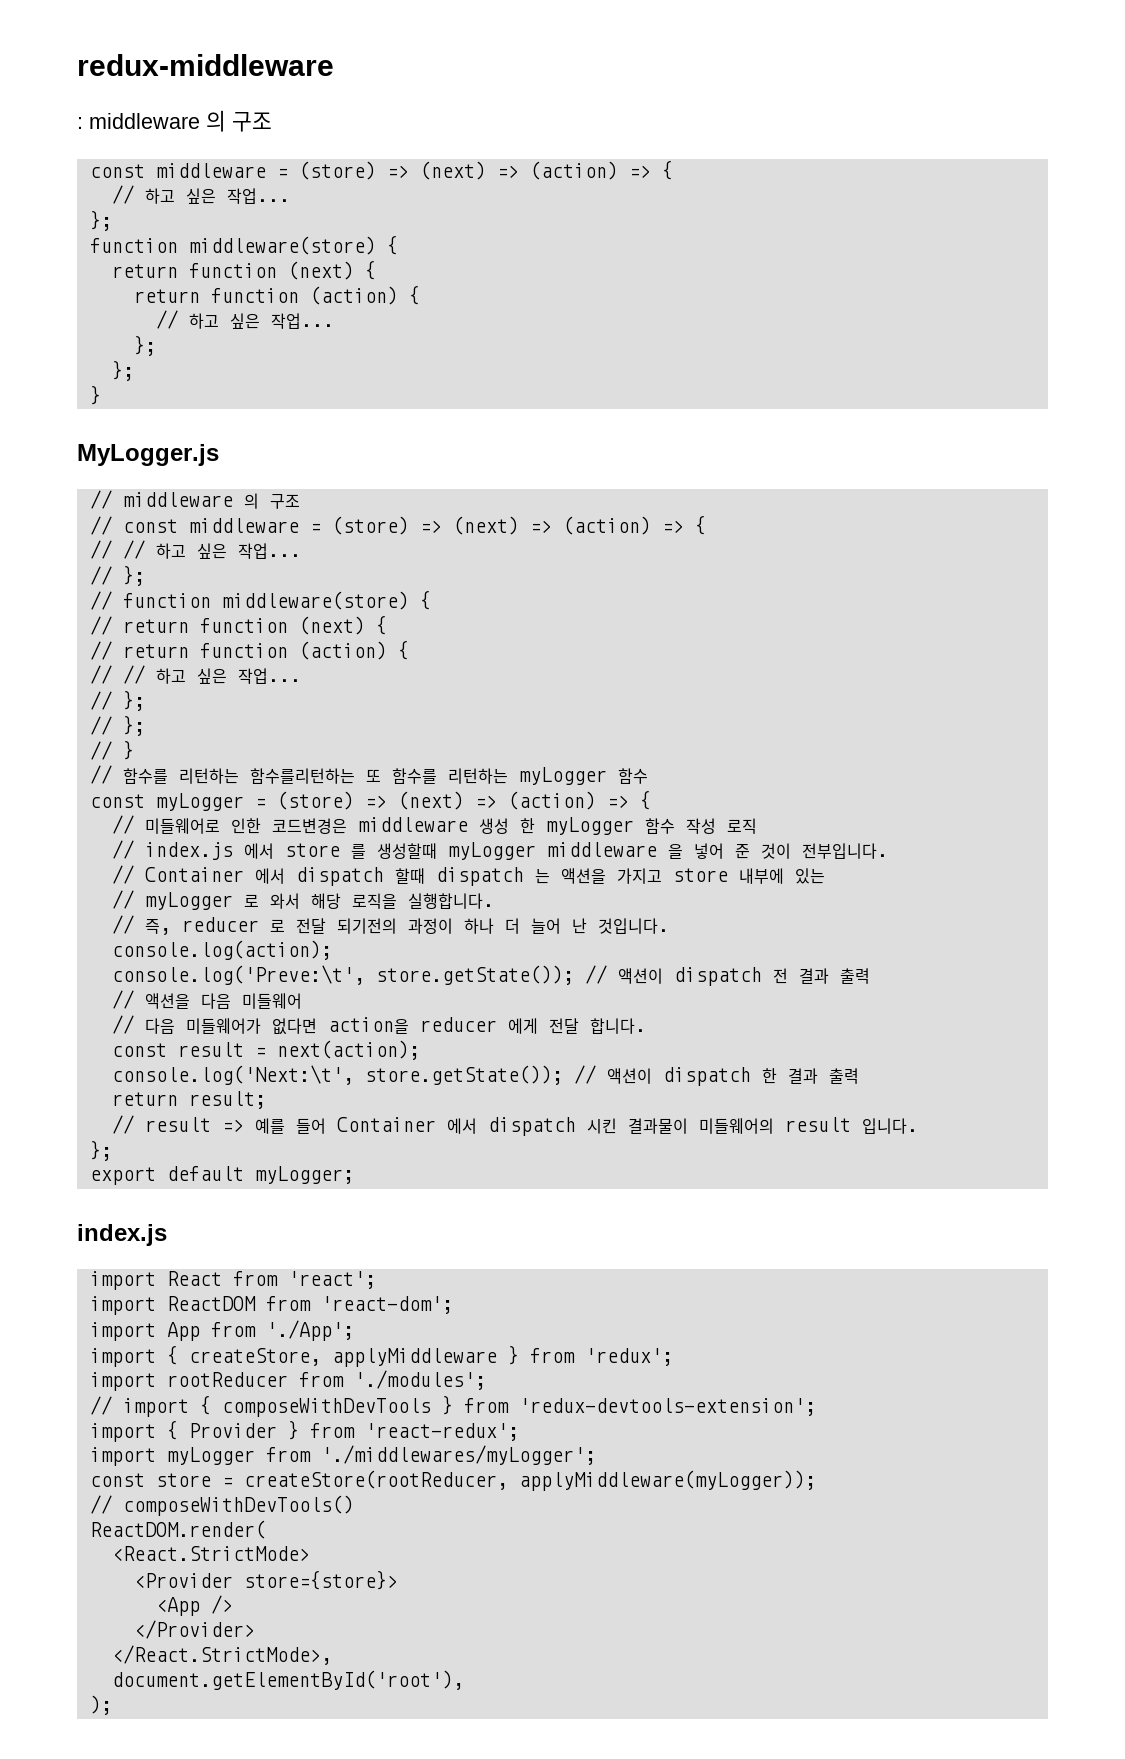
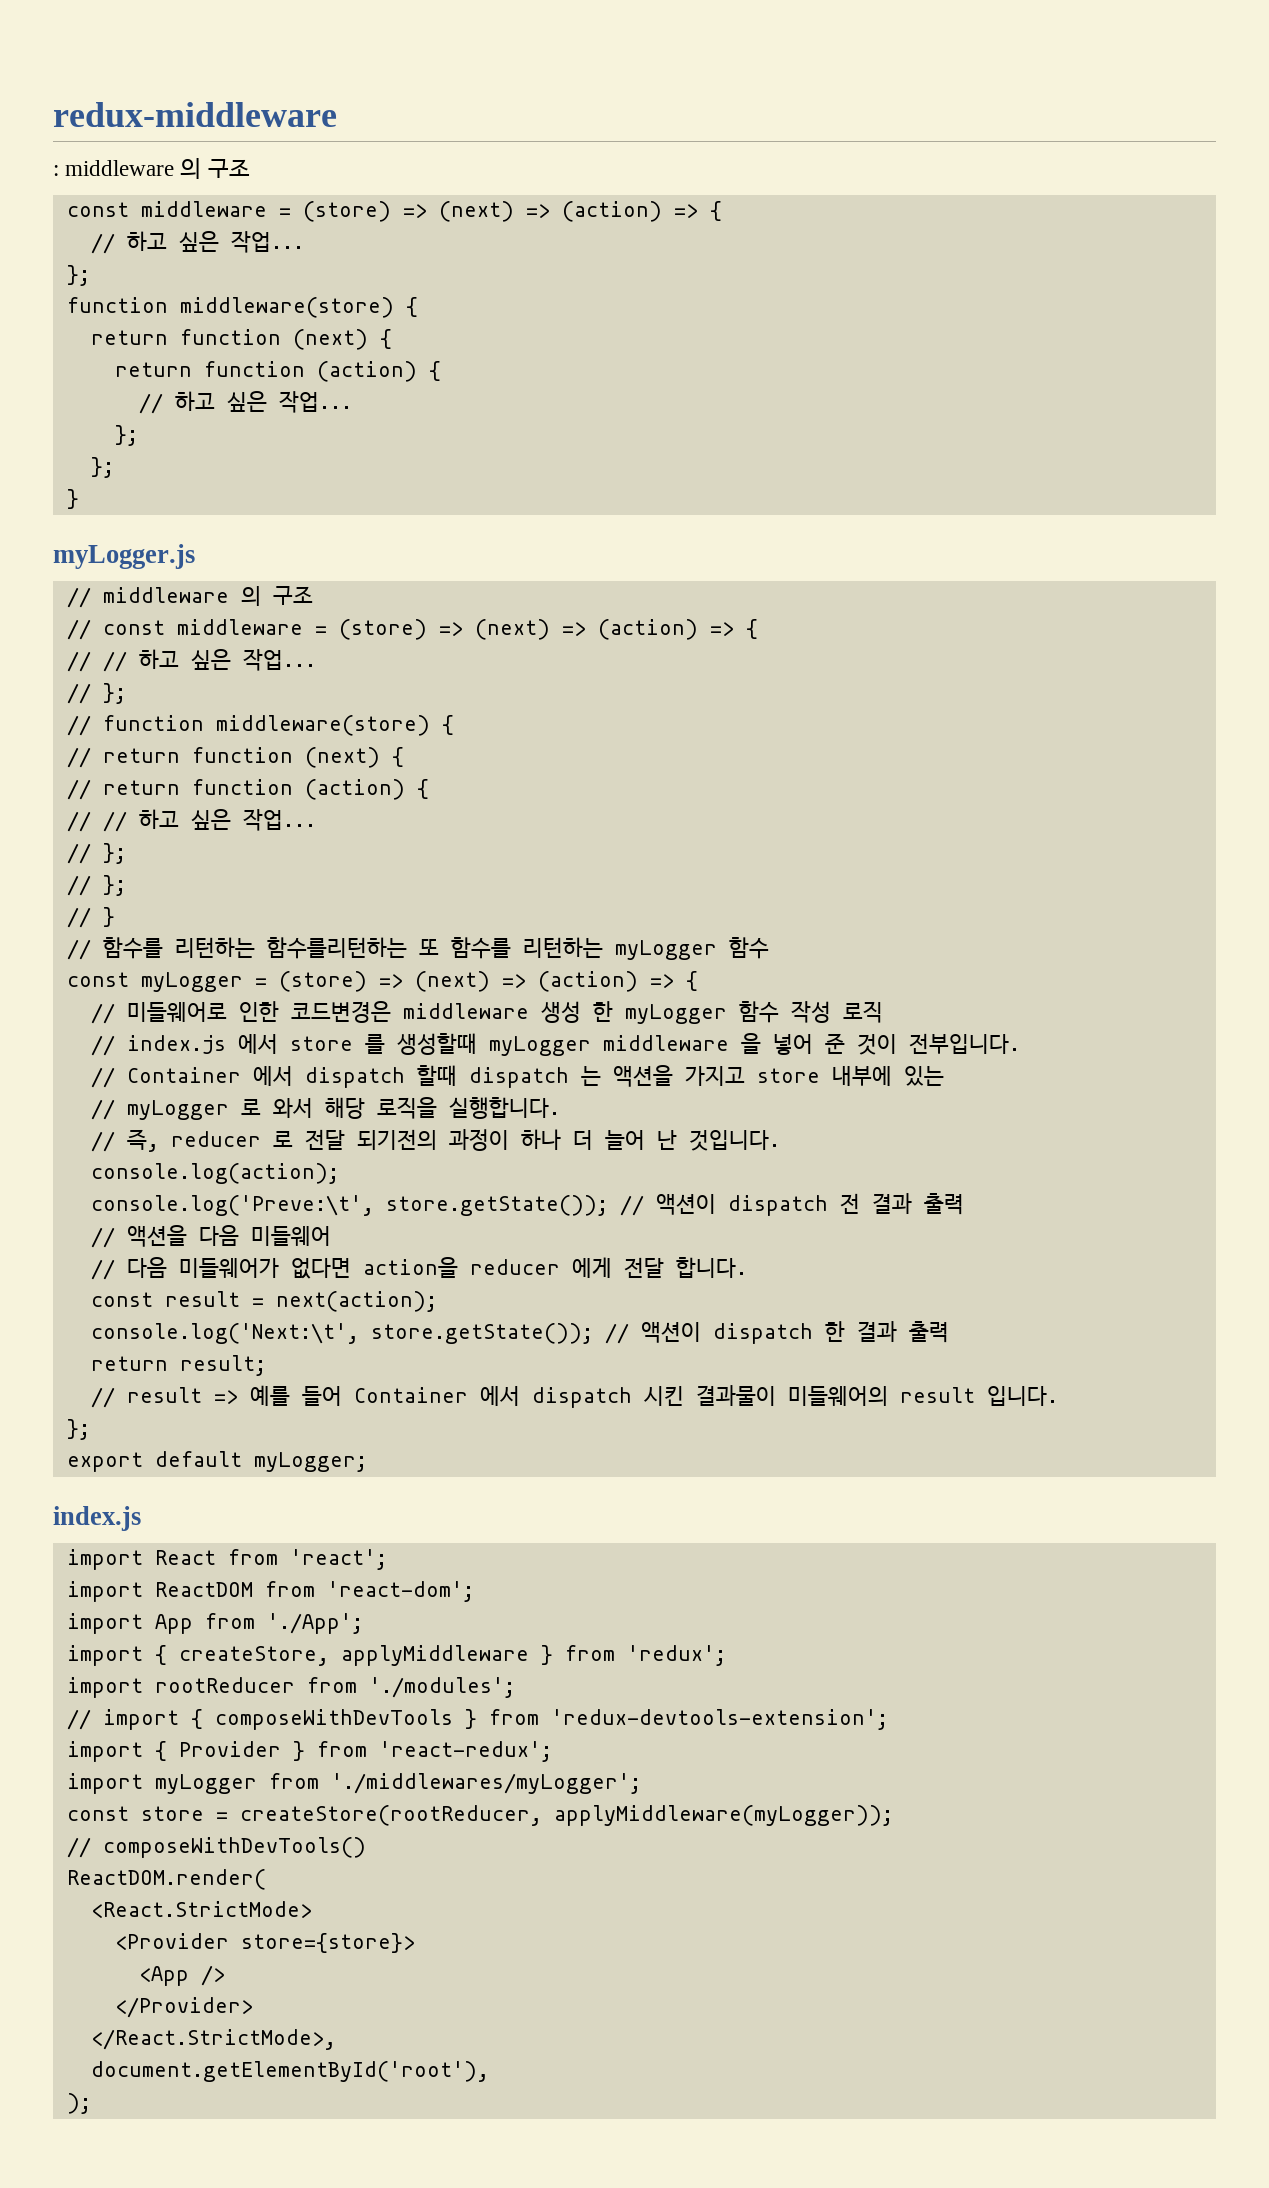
- MyLogger.js
+ myLogger.js

